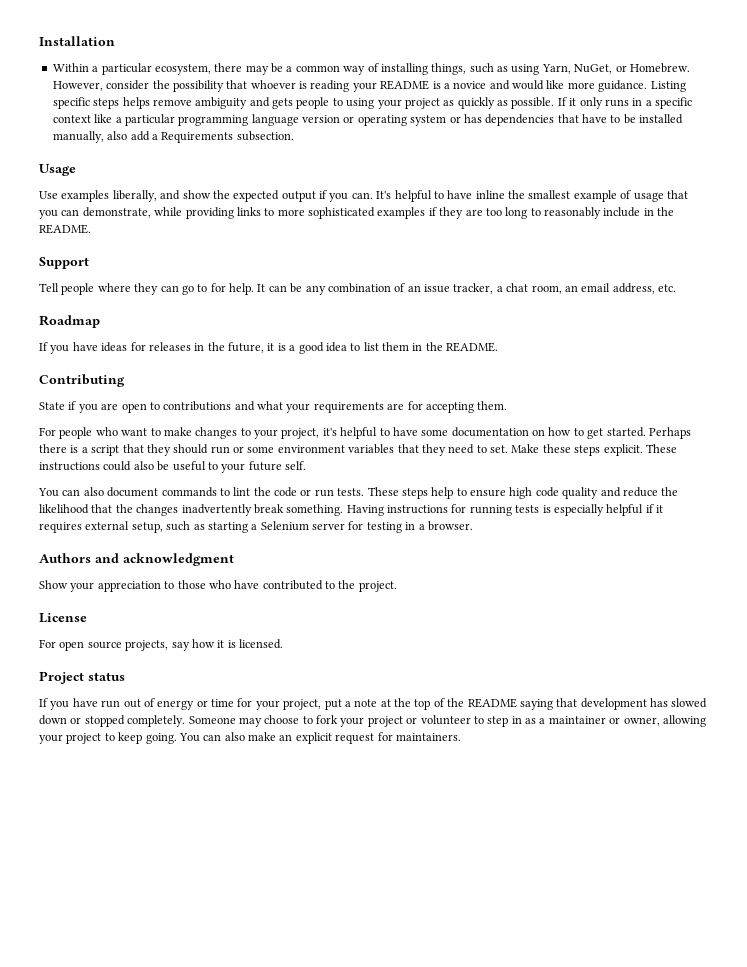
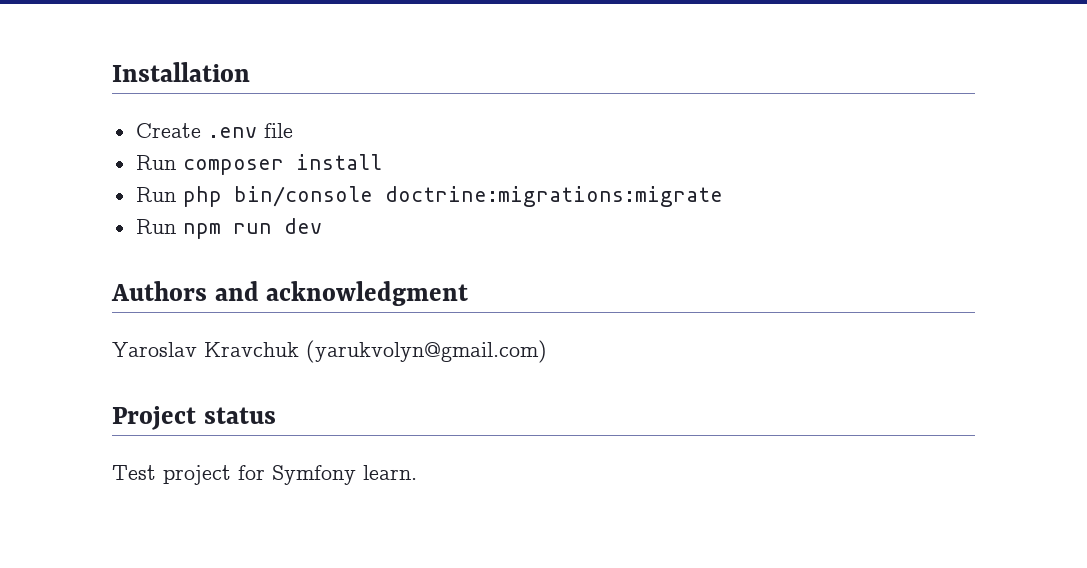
- Within a particular ecosystem, there may be a common way of installing things, such as using Yarn, NuGet, or Homebrew. However, consider the possibility that whoever is reading your README is a novice and would like more guidance. Listing specific steps helps remove ambiguity and gets people to using your project as quickly as possible. If it only runs in a specific context like a particular programming language version or operating system or has dependencies that have to be installed manually, also add a Requirements subsection.
- Usage
- Use examples liberally, and show the expected output if you can. It's helpful to have inline the smallest example of usage that you can demonstrate, while providing links to more sophisticated examples if they are too long to reasonably include in the README.
- Support
- Tell people where they can go to for help. It can be any combination of an issue tracker, a chat room, an email address, etc.
- Roadmap
- If you have ideas for releases in the future, it is a good idea to list them in the README.
- Contributing
- State if you are open to contributions and what your requirements are for accepting them.
- For people who want to make changes to your project, it's helpful to have some documentation on how to get started. Perhaps there is a script that they should run or some environment variables that they need to set. Make these steps explicit. These instructions could also be useful to your future self.
- You can also document commands to lint the code or run tests. These steps help to ensure high code quality and reduce the likelihood that the changes inadvertently break something. Having instructions for running tests is especially helpful if it requires external setup, such as starting a Selenium server for testing in a browser.
+ Create .env file
+ Run composer install
+ Run php bin/console doctrine:migrations:migrate
+ Run npm run dev
  Authors and acknowledgment
- Show your appreciation to those who have contributed to the project.
- License
- For open source projects, say how it is licensed.
+ Yaroslav Kravchuk (yarukvolyn@gmail.com)
  Project status
- If you have run out of energy or time for your project, put a note at the top of the README saying that development has slowed down or stopped completely. Someone may choose to fork your project or volunteer to step in as a maintainer or owner, allowing your project to keep going. You can also make an explicit request for maintainers.
+ Test project for Symfony learn.

